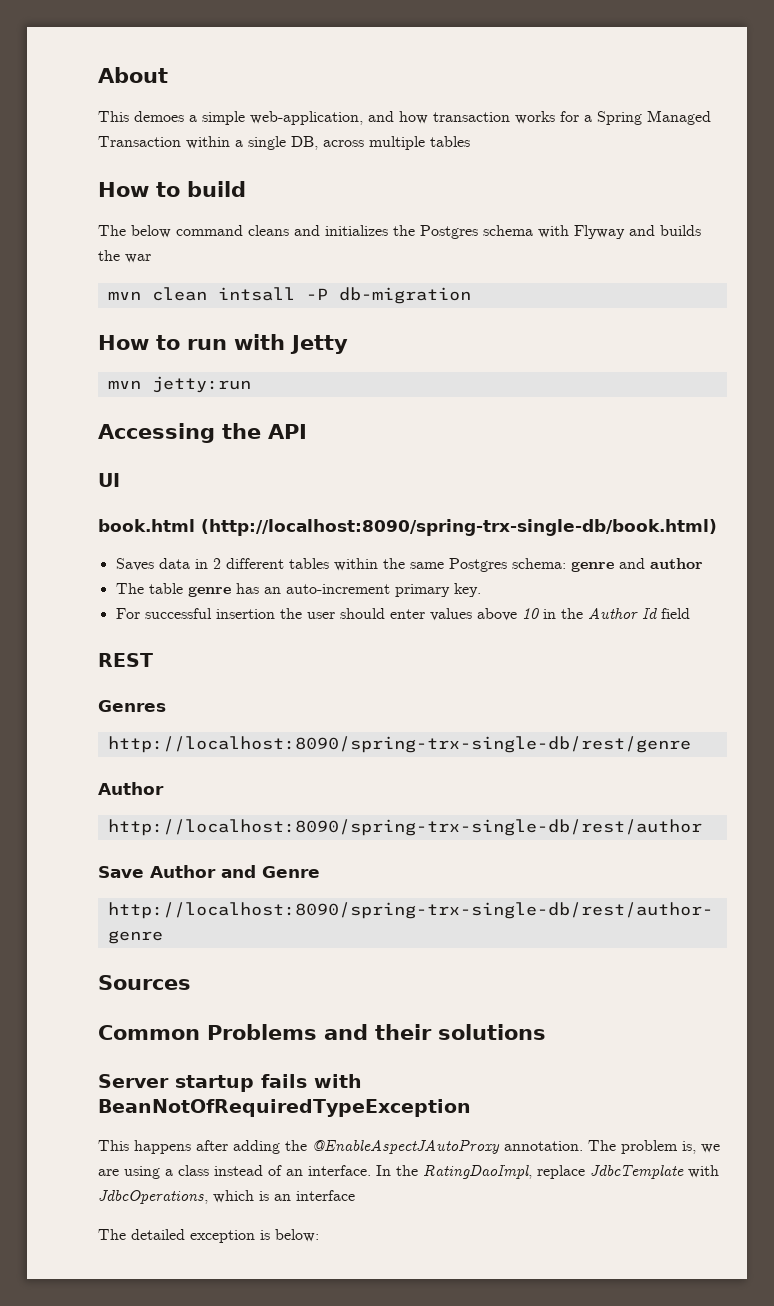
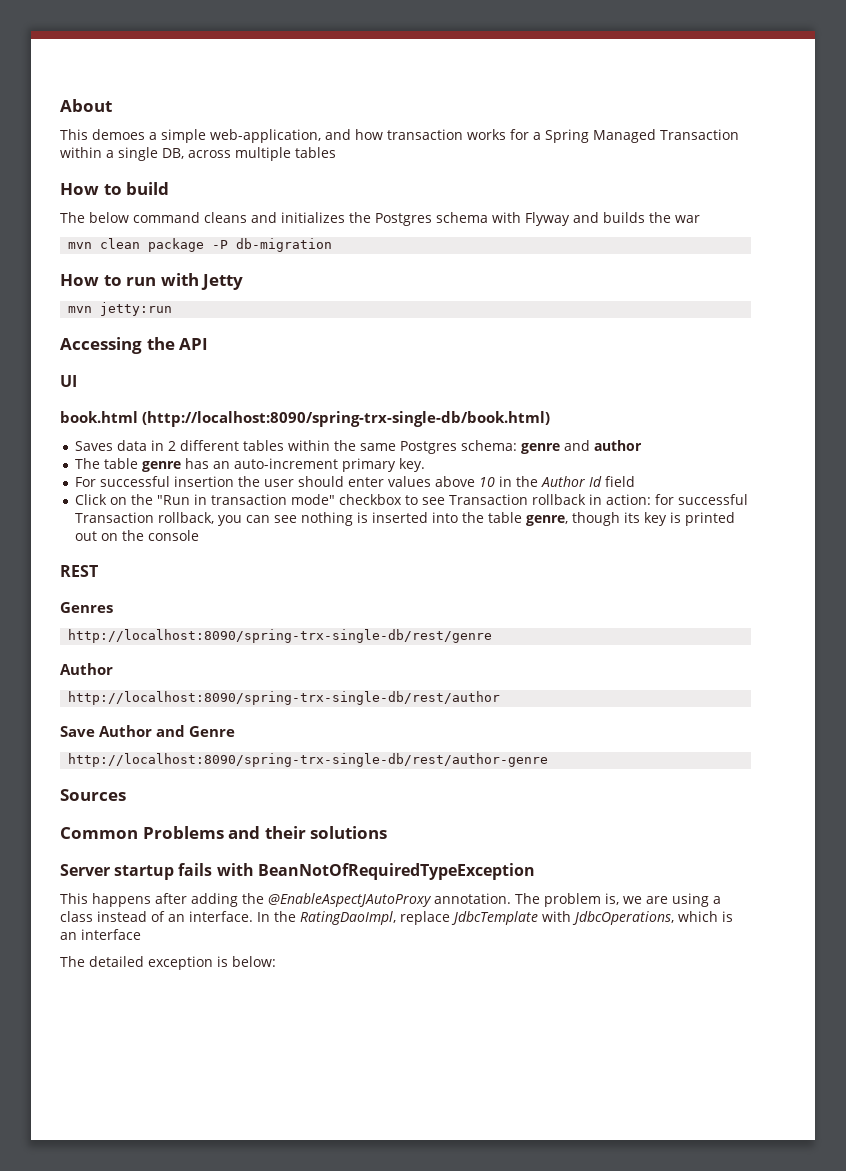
- mvn clean intsall -P db-migration
+ mvn clean package -P db-migration
+ Click on the "Run in transaction mode" checkbox to see Transaction rollback in action: for successful Transaction rollback, you can see nothing is inserted into the table genre, though its key is printed out on the console

